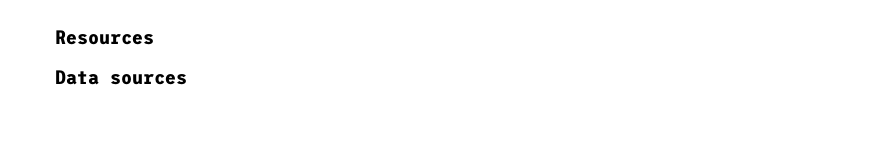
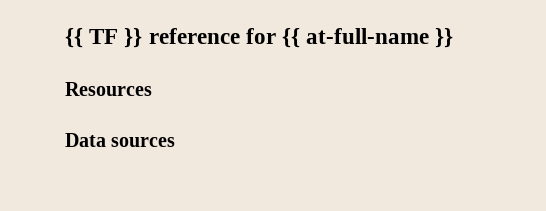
+ {{ TF }} reference for {{ at-full-name }}

